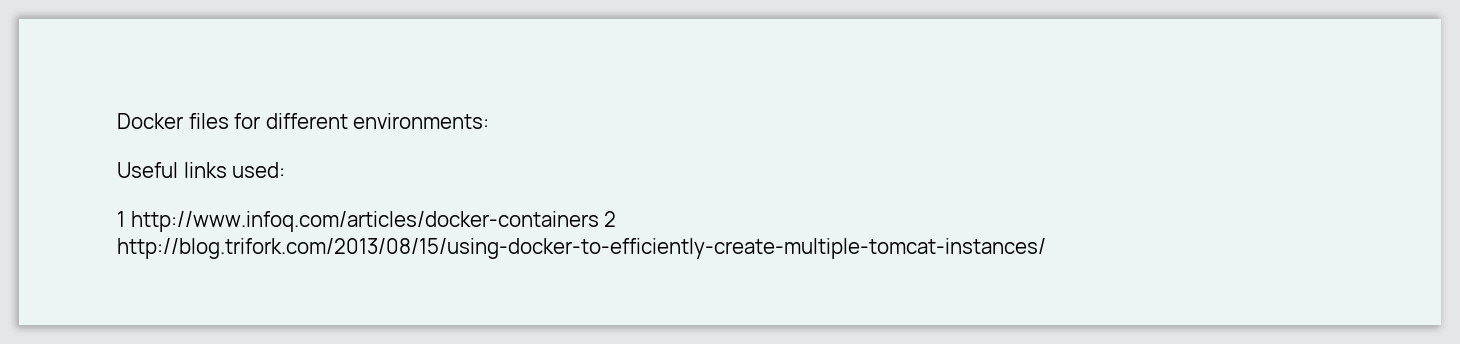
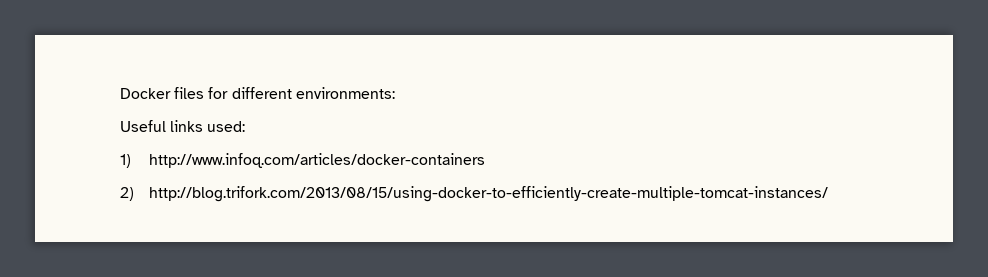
- 1 http://www.infoq.com/articles/docker-containers 2 http://blog.trifork.com/2013/08/15/using-docker-to-efficiently-create-multiple-tomcat-instances/
+ 1) http://www.infoq.com/articles/docker-containers
+ 2) http://blog.trifork.com/2013/08/15/using-docker-to-efficiently-create-multiple-tomcat-instances/

